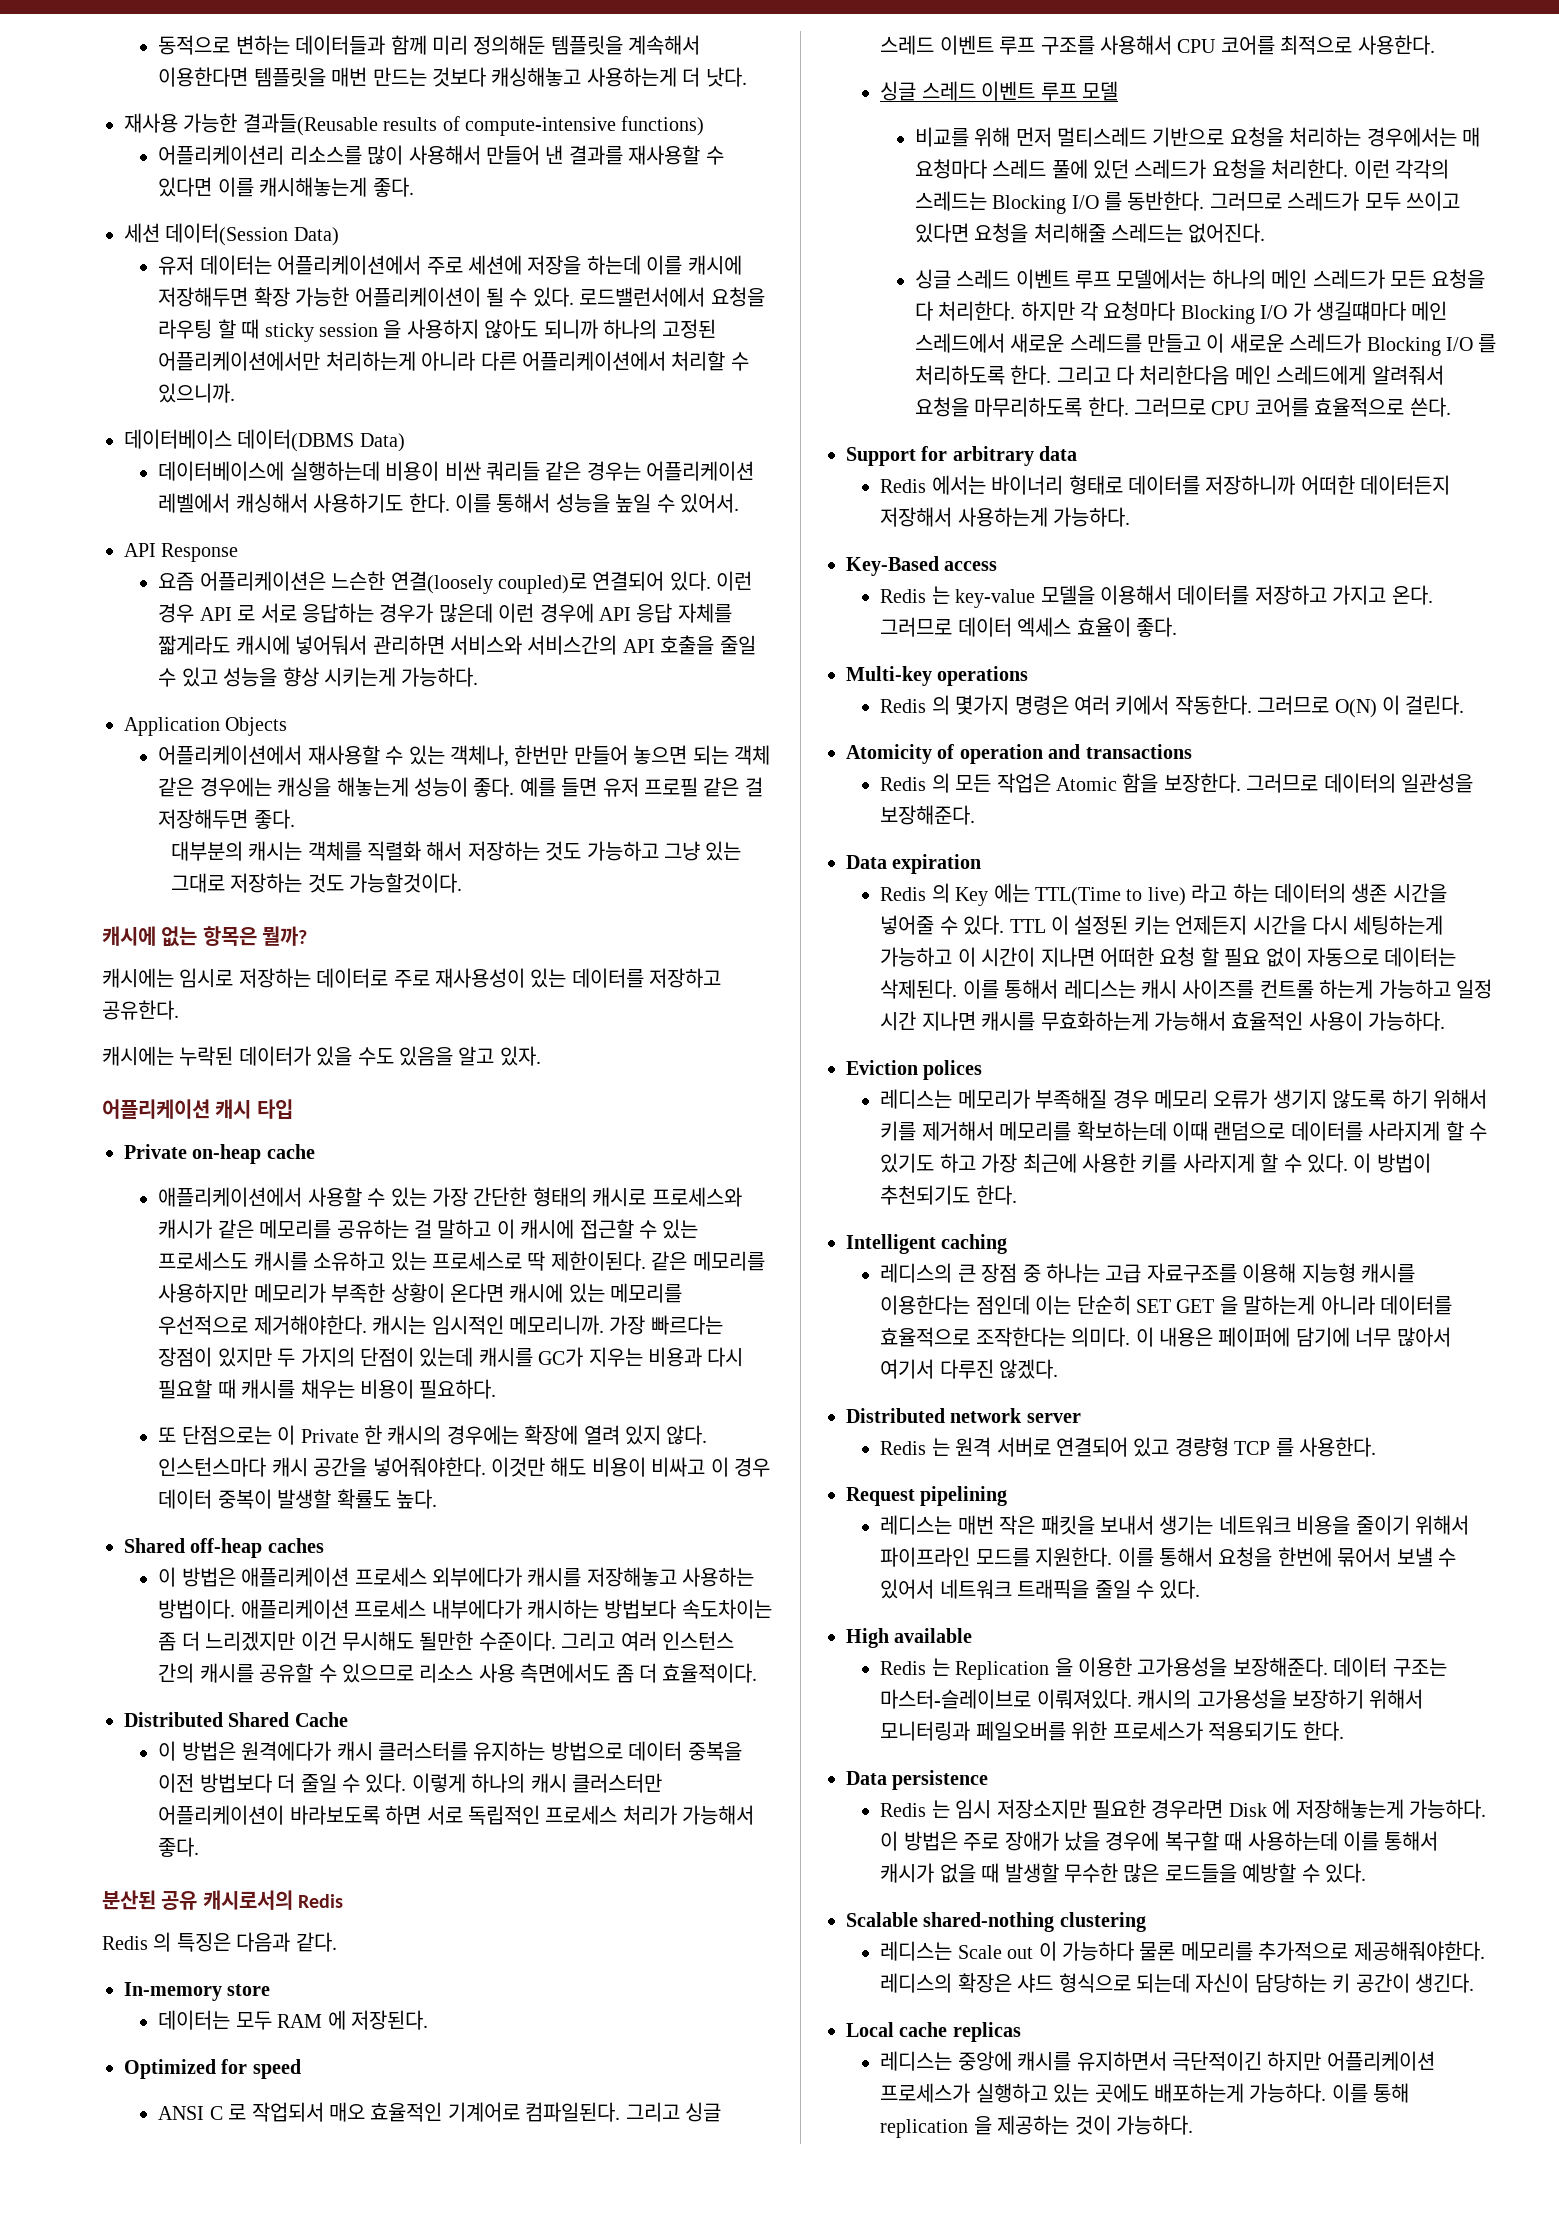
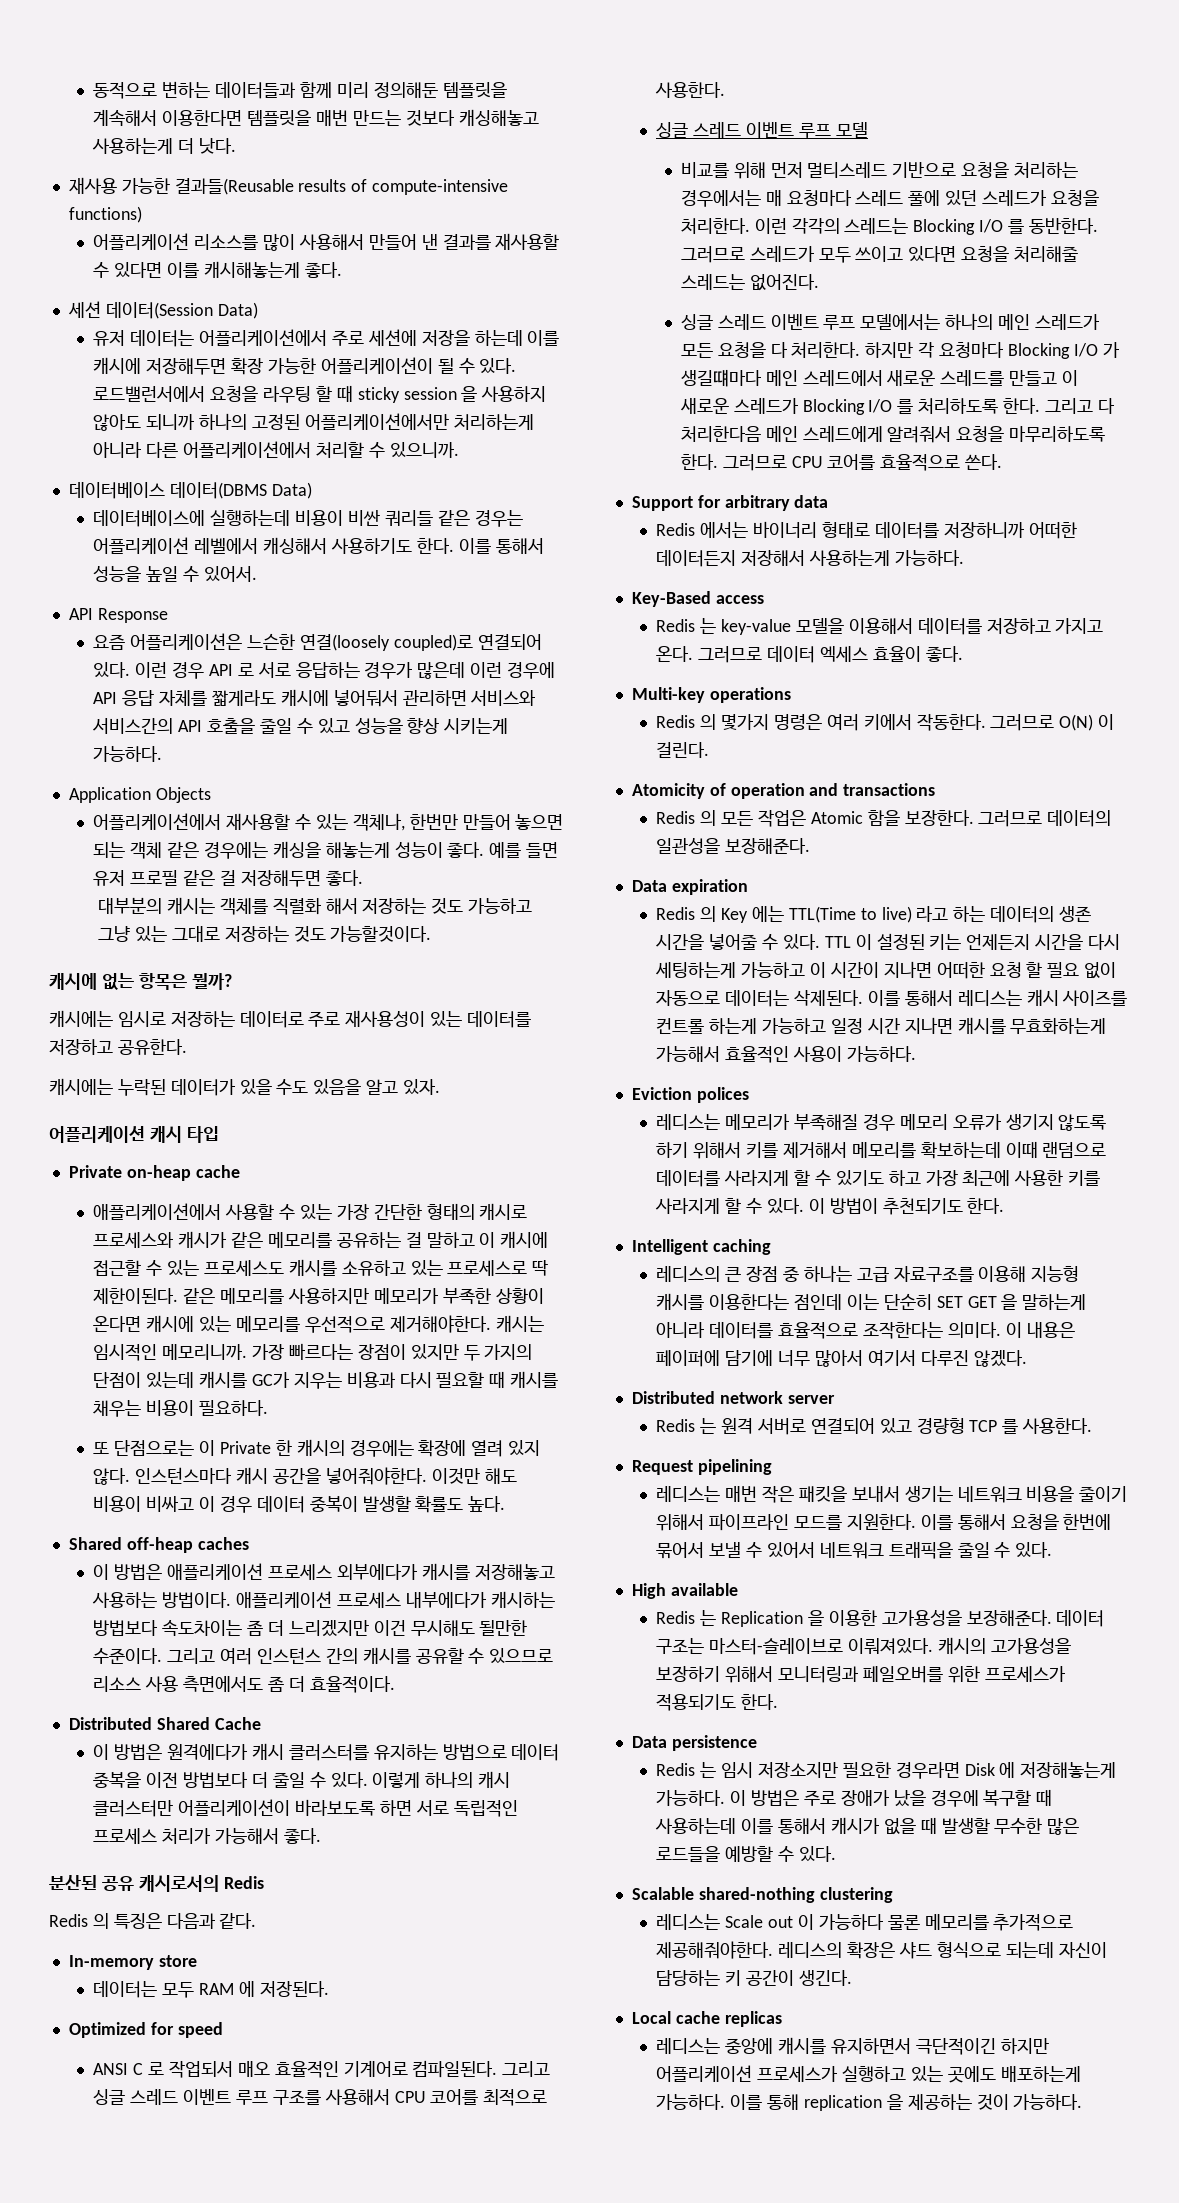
- 어플리케이션리 리소스를 많이 사용해서 만들어 낸 결과를 재사용할 수 있다면 이를 캐시해놓는게 좋다.
+ 어플리케이션 리소스를 많이 사용해서 만들어 낸 결과를 재사용할 수 있다면 이를 캐시해놓는게 좋다.

